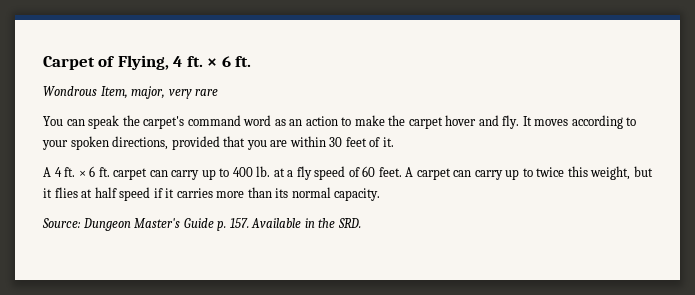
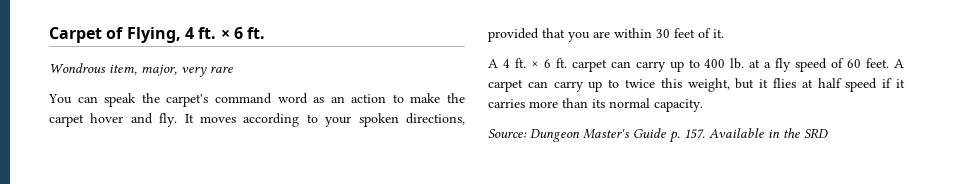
- Wondrous Item, major, very rare
+ Wondrous item, major, very rare
- Source: Dungeon Master's Guide p. 157. Available in the SRD.
+ Source: Dungeon Master's Guide p. 157. Available in the SRD

